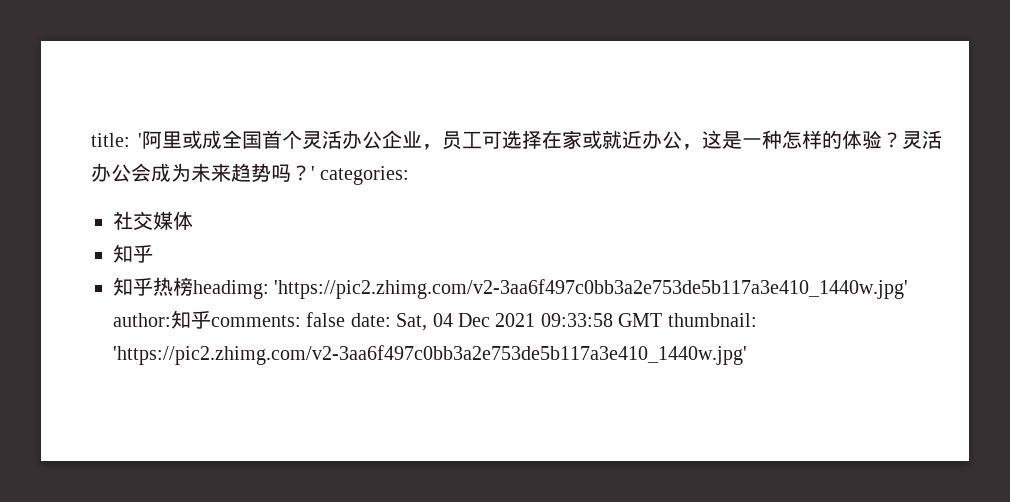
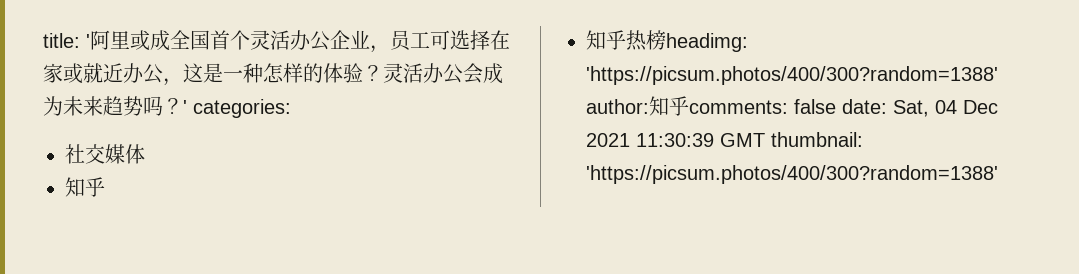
- 知乎热榜headimg: 'https://pic2.zhimg.com/v2-3aa6f497c0bb3a2e753de5b117a3e410_1440w.jpg' author:知乎comments: false date: Sat, 04 Dec 2021 09:33:58 GMT thumbnail: 'https://pic2.zhimg.com/v2-3aa6f497c0bb3a2e753de5b117a3e410_1440w.jpg'
+ 知乎热榜headimg: 'https://picsum.photos/400/300?random=1388' author:知乎comments: false date: Sat, 04 Dec 2021 11:30:39 GMT thumbnail: 'https://picsum.photos/400/300?random=1388'

